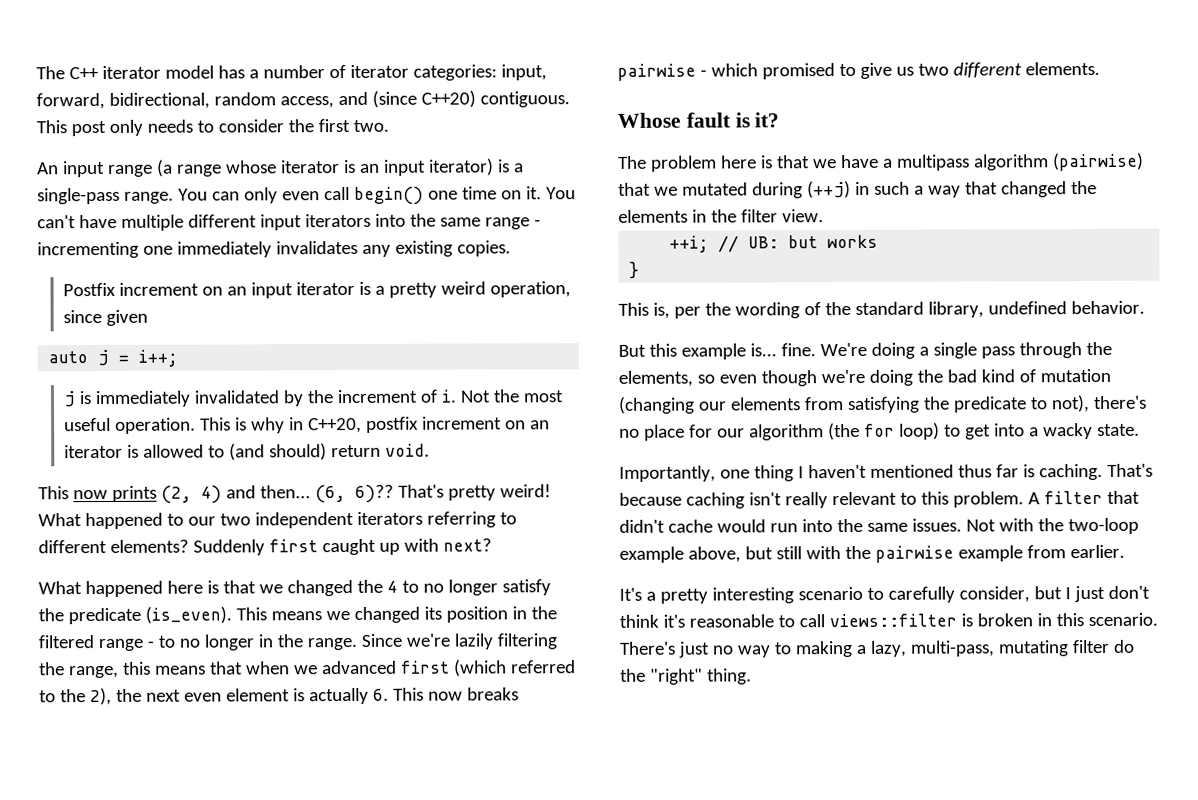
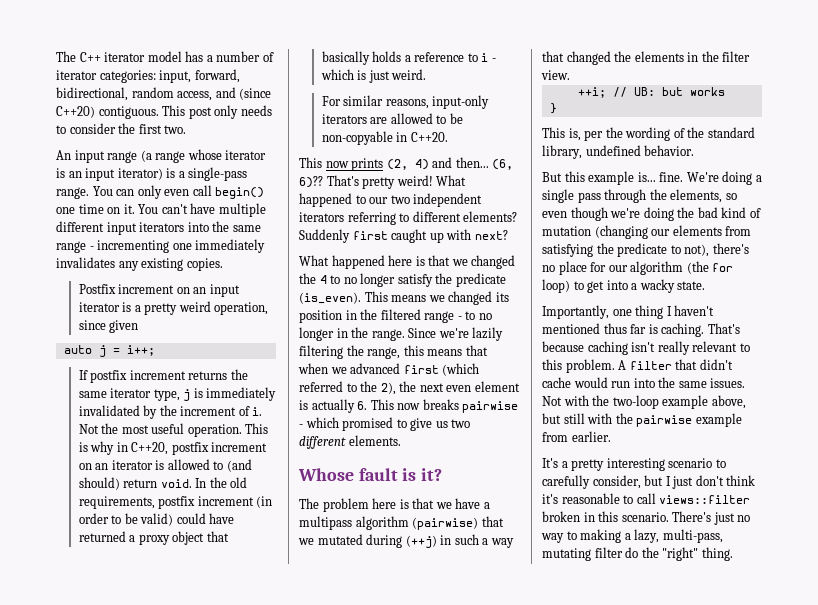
- j is immediately invalidated by the increment of i.
+ If postfix increment returns the same iterator type, j is immediately invalidated by the increment of i.
+ In the old requirements, postfix increment (in order to be valid) could have returned a proxy object that basically holds a reference to i - which is just weird.
+ For similar reasons, input-only iterators are allowed to be non-copyable in C++20.
- It's a pretty interesting scenario to carefully consider, but I just don't think it's reasonable to call views::filter is broken in this scenario.
+ It's a pretty interesting scenario to carefully consider, but I just don't think it's reasonable to call views::filter broken in this scenario.

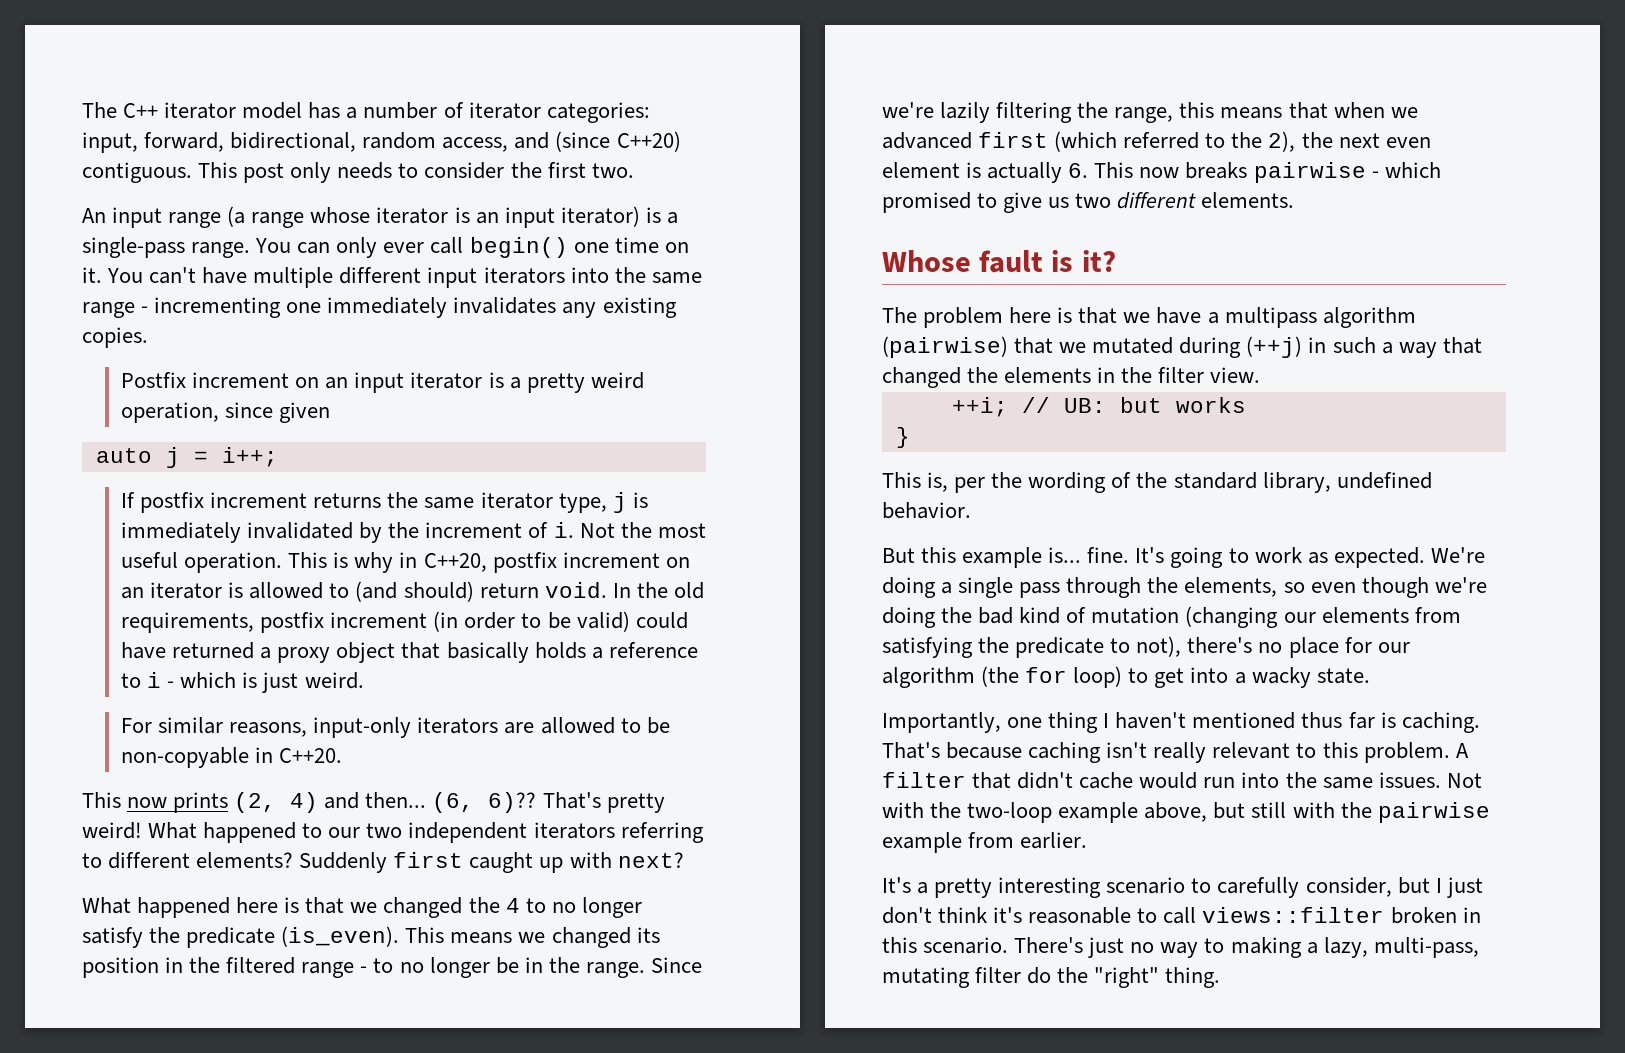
- You can only even call begin() one time on it.
+ You can only ever call begin() one time on it.
- This means we changed its position in the filtered range - to no longer in the range.
+ This means we changed its position in the filtered range - to no longer be in the range.
+ It's going to work as expected.

